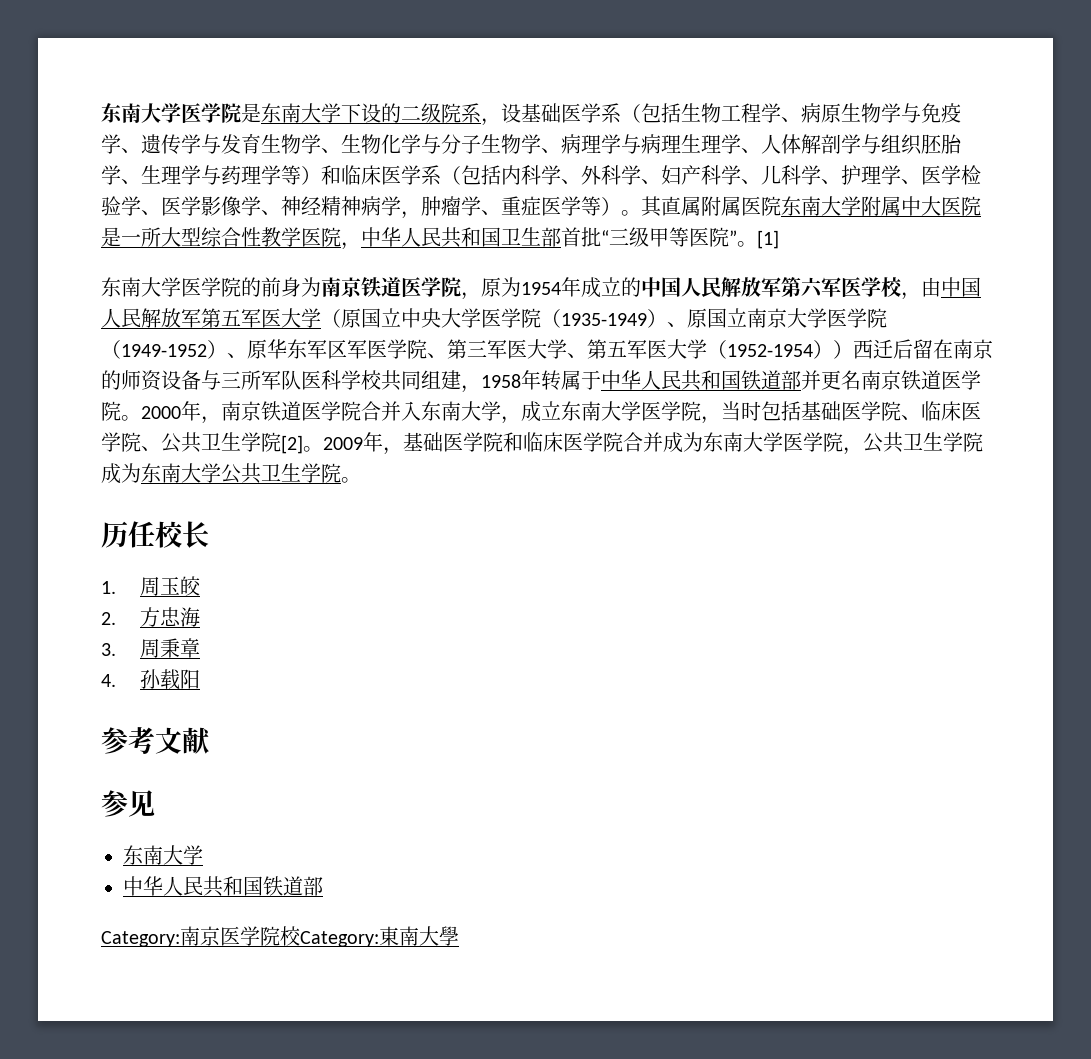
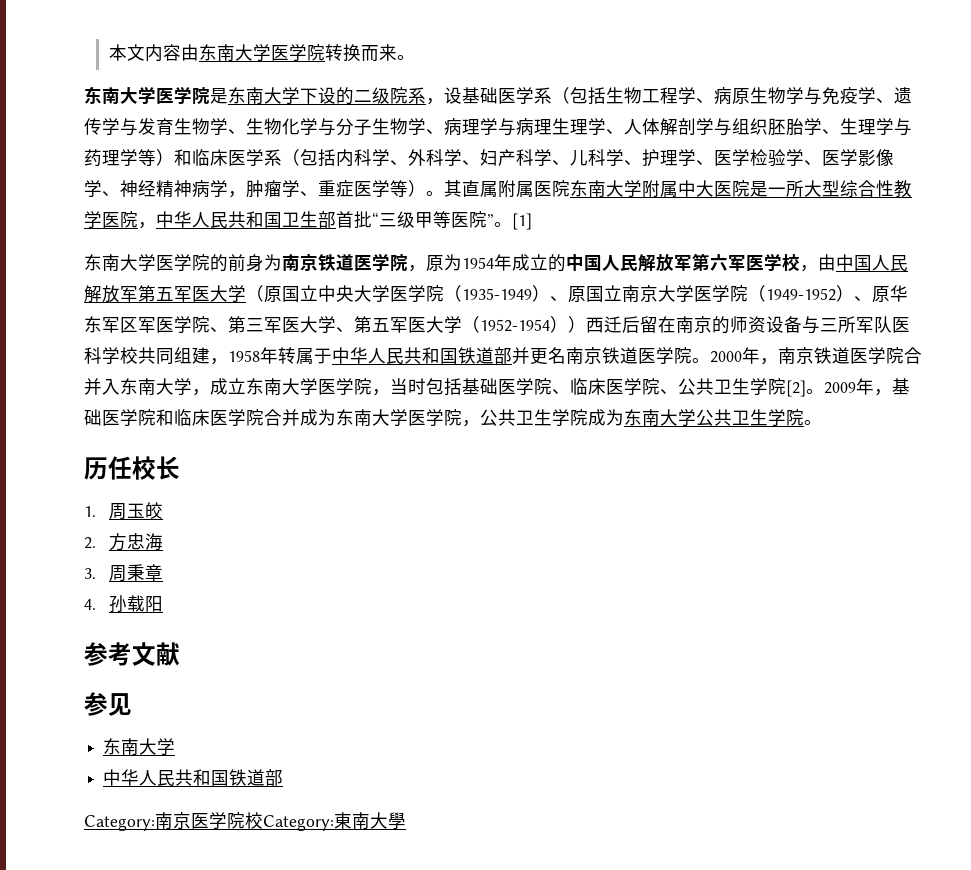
+ 本文内容由东南大学医学院转换而来。

